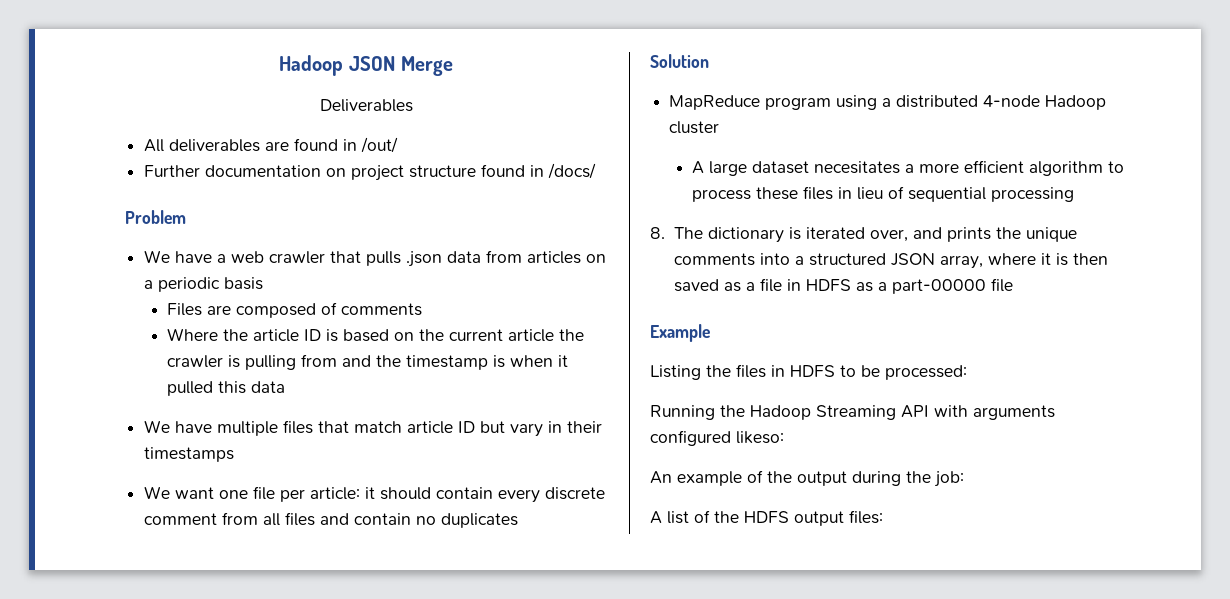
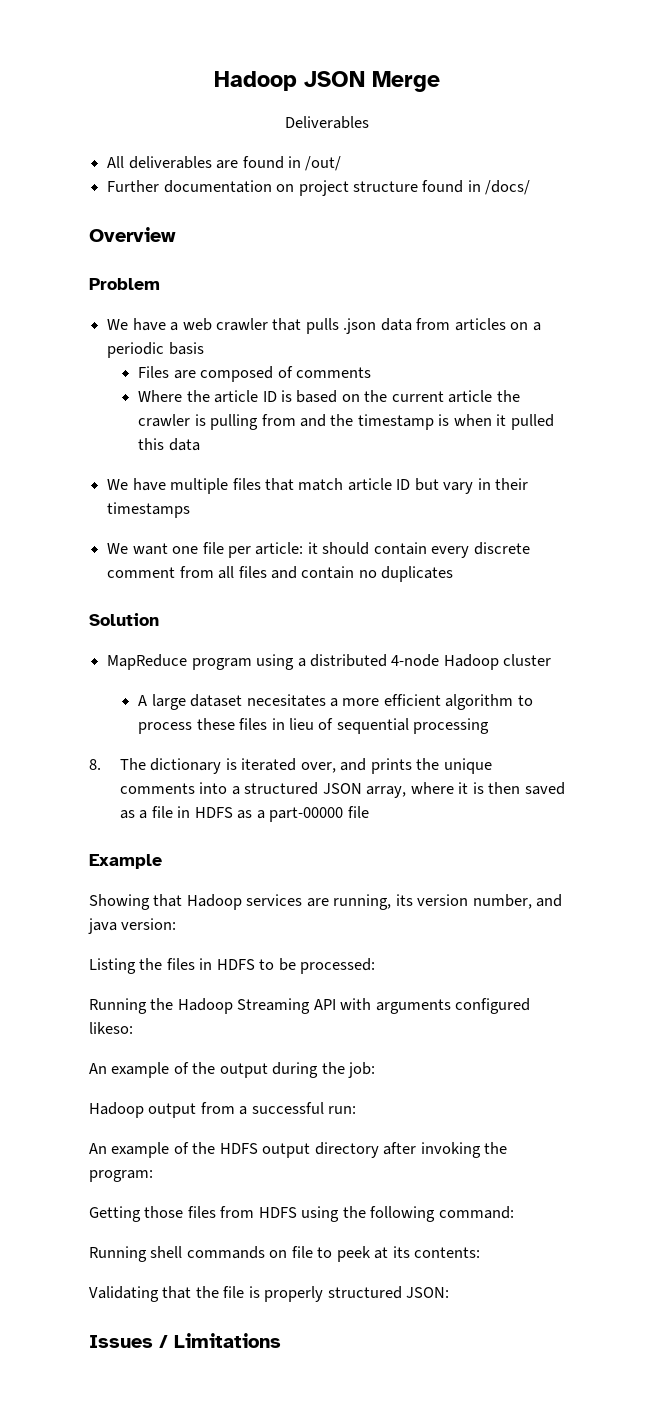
+ Overview
+ Showing that Hadoop services are running, its version number, and java version:
- A list of the HDFS output files:
+ Hadoop output from a successful run:
+ An example of the HDFS output directory after invoking the program:
+ Getting those files from HDFS using the following command:
+ Running shell commands on file to peek at its contents:
+ Validating that the file is properly structured JSON:
+ Issues / Limitations

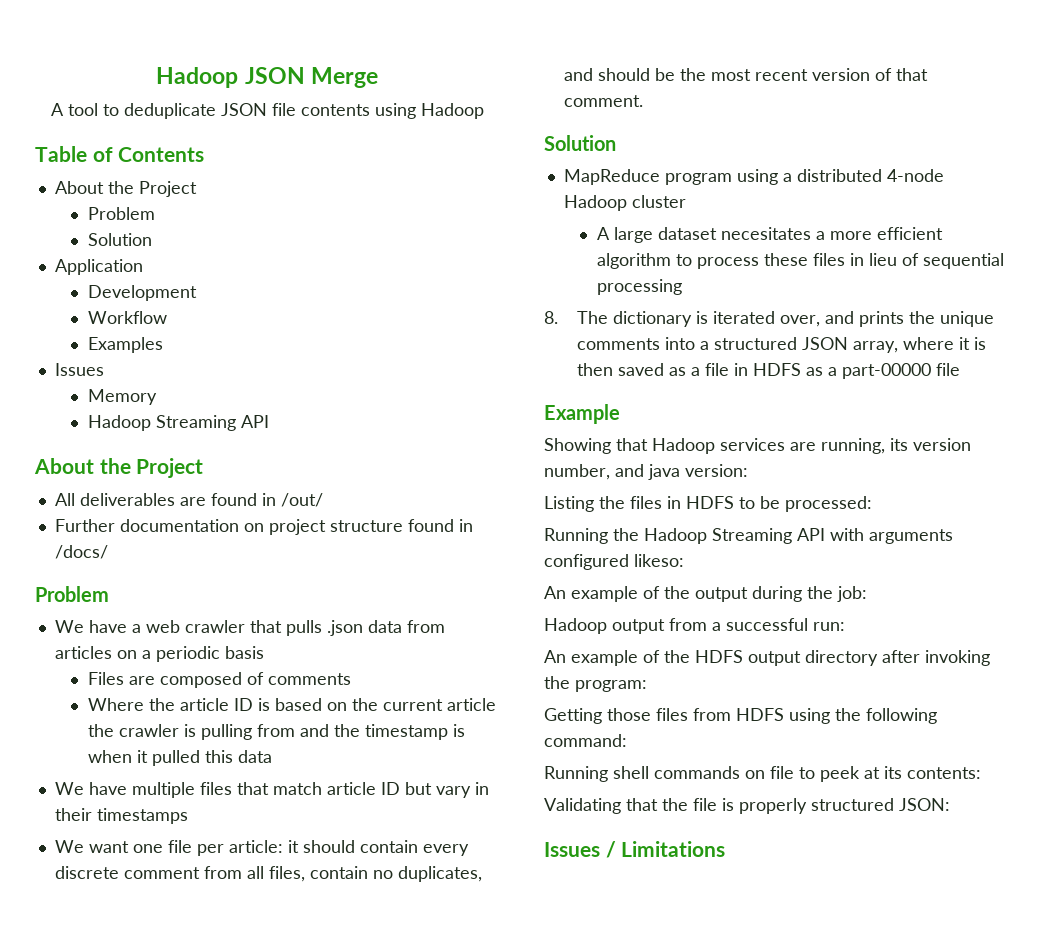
- Deliverables
+ A tool to deduplicate JSON file contents using Hadoop
+ Table of Contents
+ About the Project
+ Problem
+ Solution
+ Application
+ Development
+ Workflow
+ Examples
+ Issues
+ Memory
+ Hadoop Streaming API
+ About the Project
- Overview
- We want one file per article: it should contain every discrete comment from all files and contain no duplicates
+ We want one file per article: it should contain every discrete comment from all files, contain no duplicates, and should be the most recent version of that comment.

